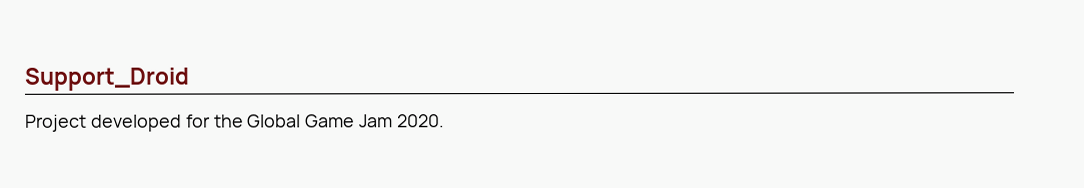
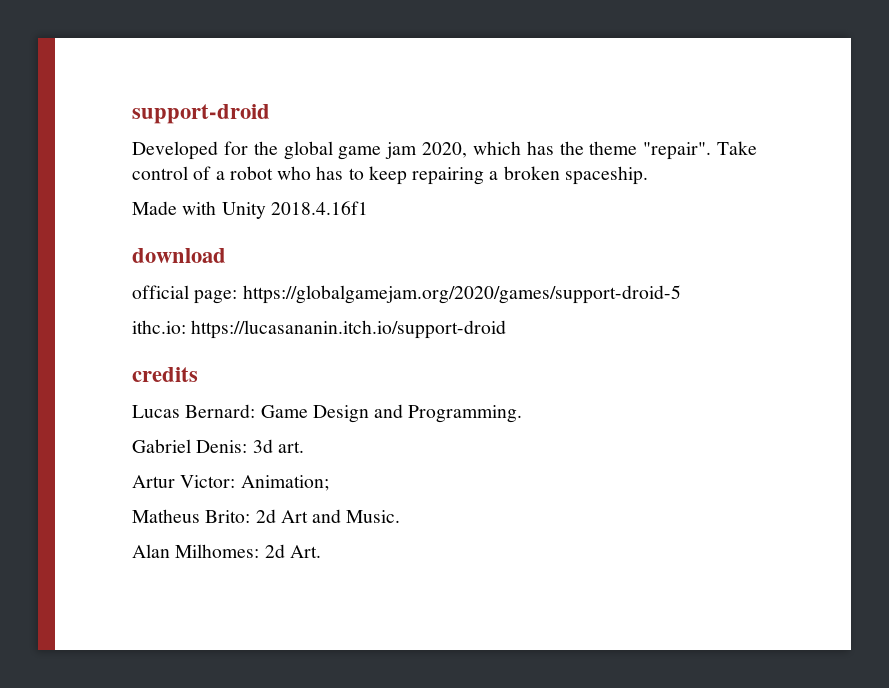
- Support_Droid
- Project developed for the Global Game Jam 2020.
+ support-droid
+ Developed for the global game jam 2020, which has the theme "repair". Take control of a robot who has to keep repairing a broken spaceship.
+ Made with Unity 2018.4.16f1
+ download
+ official page: https://globalgamejam.org/2020/games/support-droid-5
+ ithc.io: https://lucasananin.itch.io/support-droid
+ credits
+ Lucas Bernard: Game Design and Programming.
+ Gabriel Denis: 3d art.
+ Artur Victor: Animation;
+ Matheus Brito: 2d Art and Music.
+ Alan Milhomes: 2d Art.

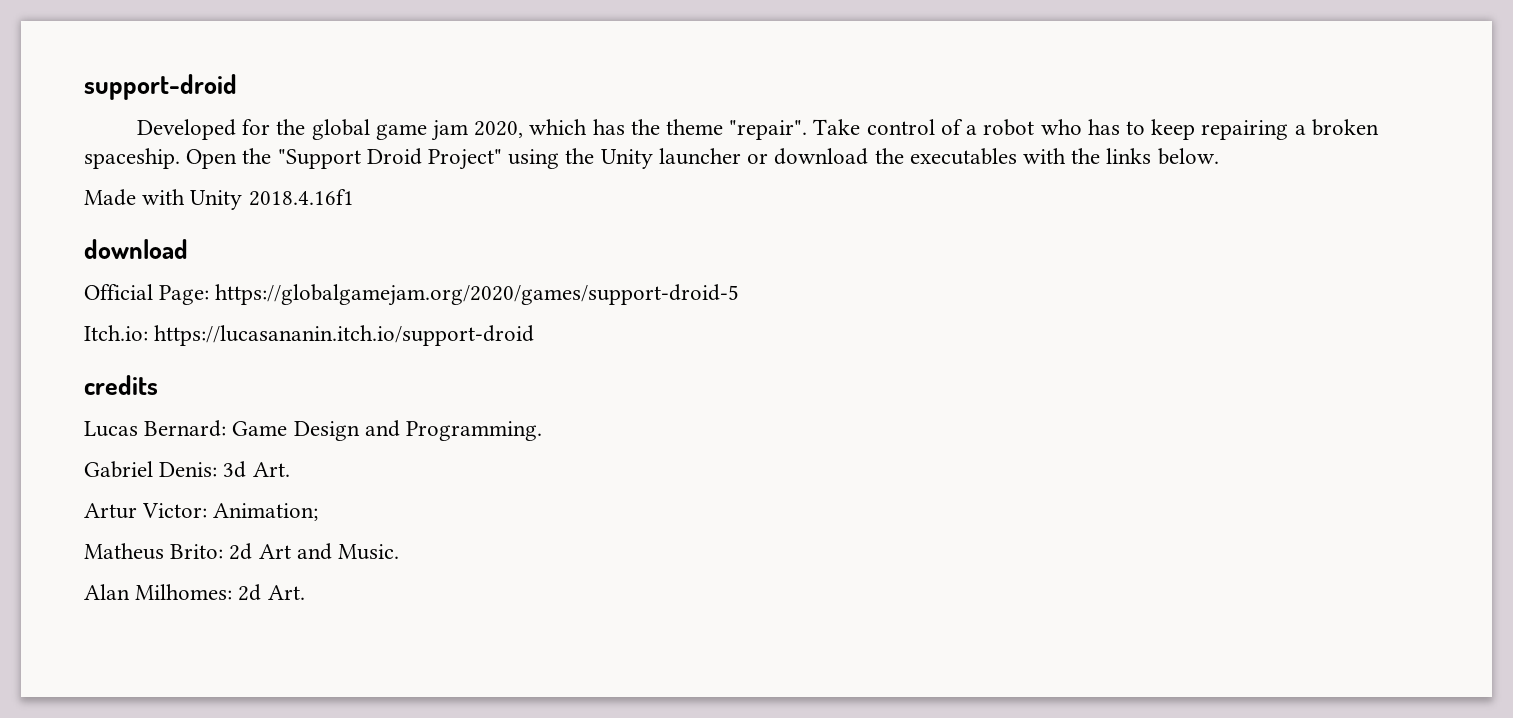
+ Open the "Support Droid Project" using the Unity launcher or download the executables with the links below.
- official page: https://globalgamejam.org/2020/games/support-droid-5
+ Official Page: https://globalgamejam.org/2020/games/support-droid-5
- ithc.io: https://lucasananin.itch.io/support-droid
+ Itch.io: https://lucasananin.itch.io/support-droid
- Gabriel Denis: 3d art.
+ Gabriel Denis: 3d Art.

